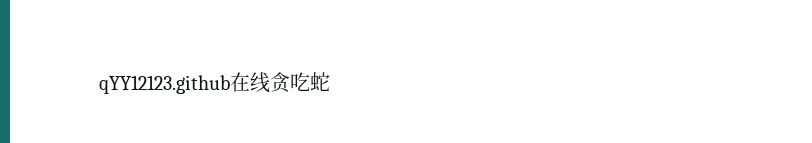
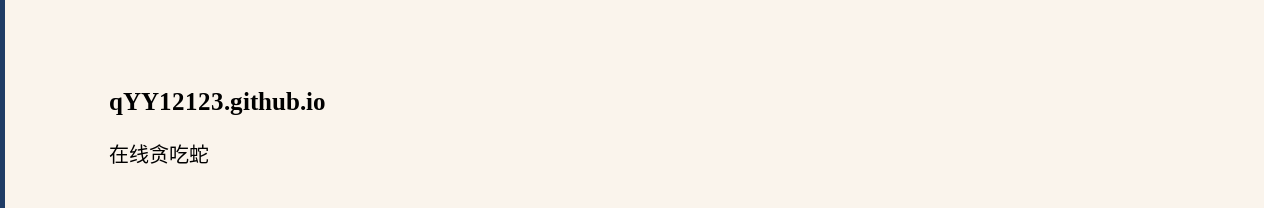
- qYY12123.github在线贪吃蛇
+ qYY12123.github.io
+ 在线贪吃蛇

